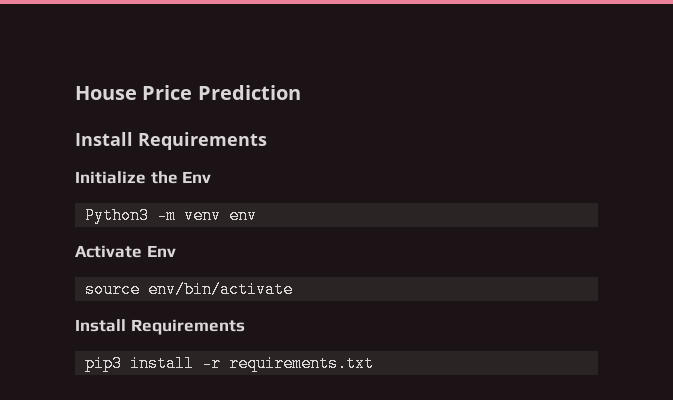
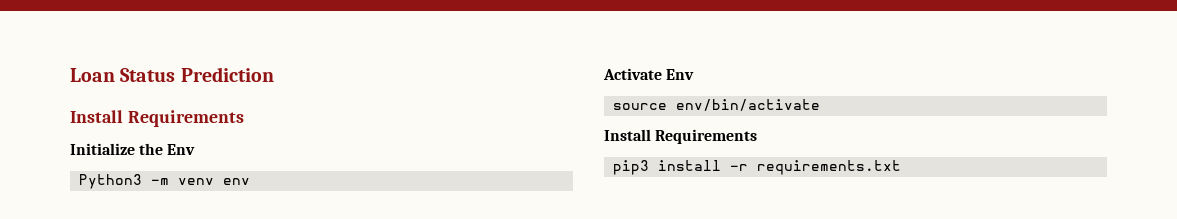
- House Price Prediction
+ Loan Status Prediction

